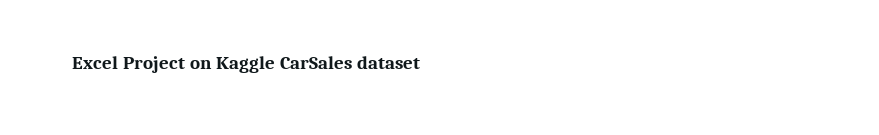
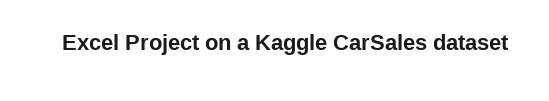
- Excel Project on Kaggle CarSales dataset
+ Excel Project on a Kaggle CarSales dataset

